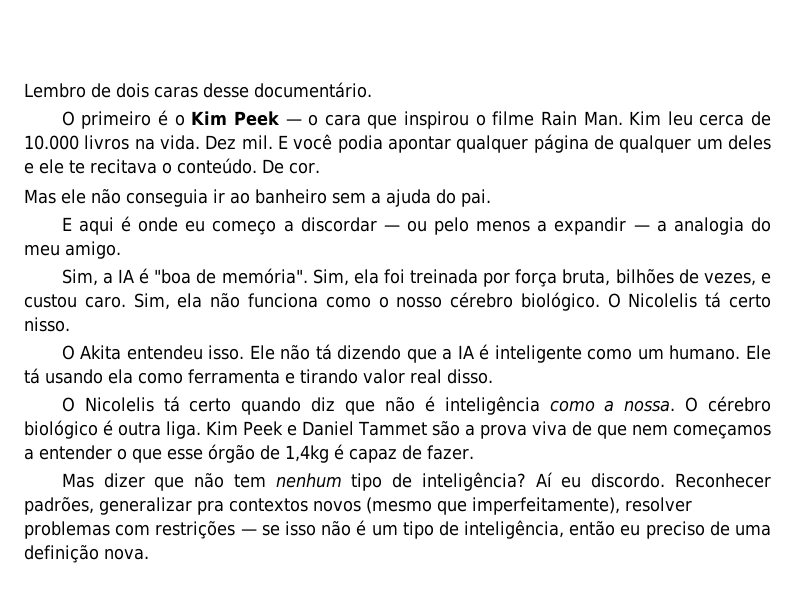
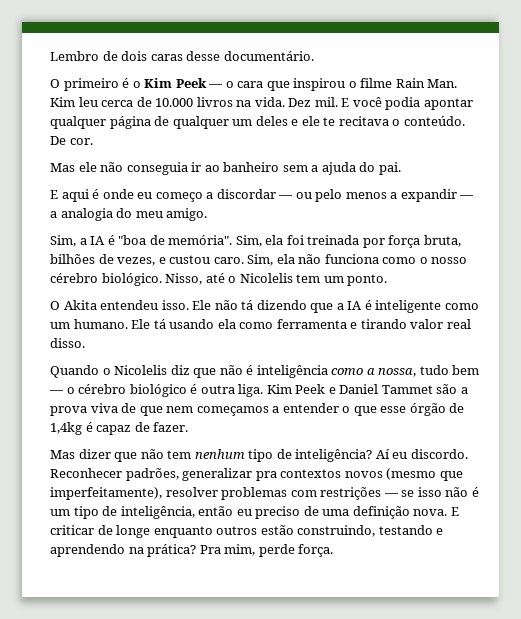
- O Nicolelis tá certo nisso.
+ Nisso, até o Nicolelis tem um ponto.
- O Nicolelis tá certo quando diz que não é inteligência como a nossa. O cérebro biológico é outra liga.
+ Quando o Nicolelis diz que não é inteligência como a nossa, tudo bem — o cérebro biológico é outra liga.
+ E criticar de longe enquanto outros estão construindo, testando e aprendendo na prática? Pra mim, perde força.

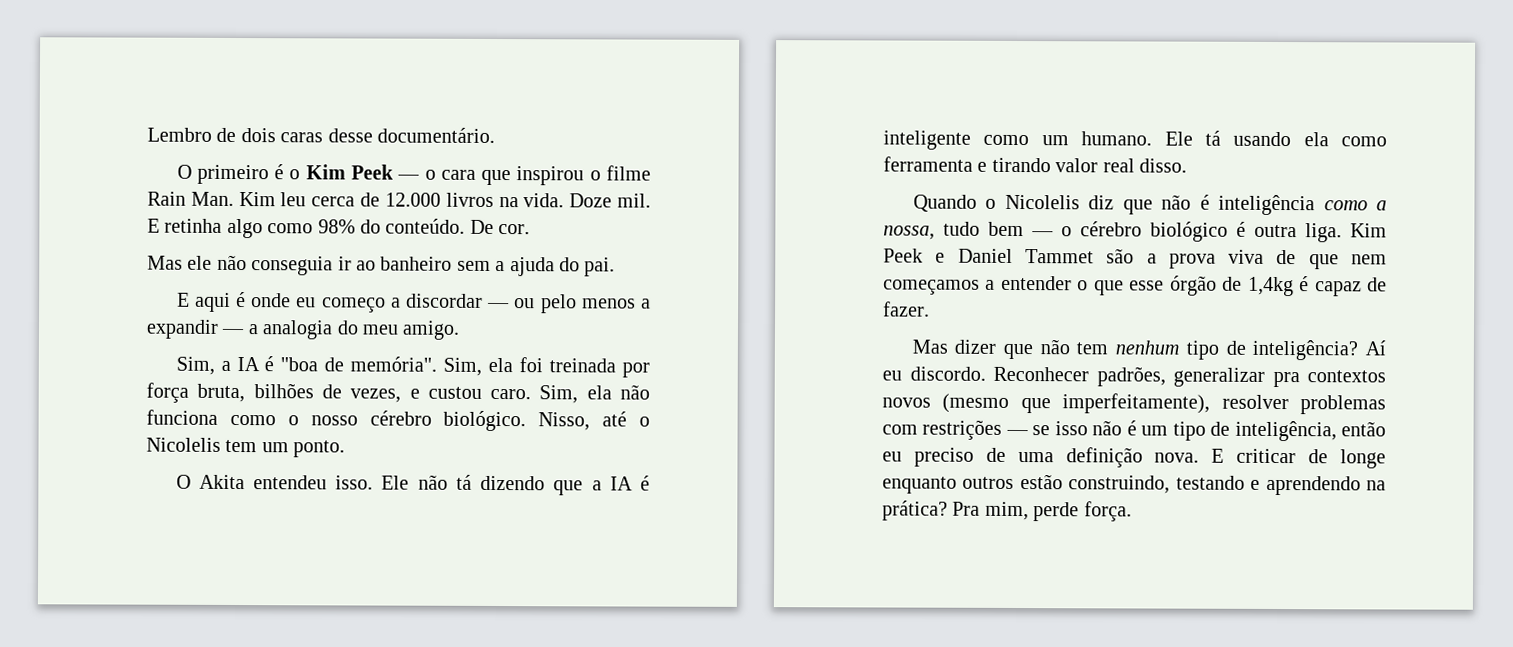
- O primeiro é o Kim Peek — o cara que inspirou o filme Rain Man. Kim leu cerca de 10.000 livros na vida.
+ O primeiro é o Kim Peek — o cara que inspirou o filme Rain Man. Kim leu cerca de 12.000 livros na vida.
- Dez mil.
+ Doze mil.
- E você podia apontar qualquer página de qualquer um deles e ele te recitava o conteúdo.
+ E retinha algo como 98% do conteúdo.

